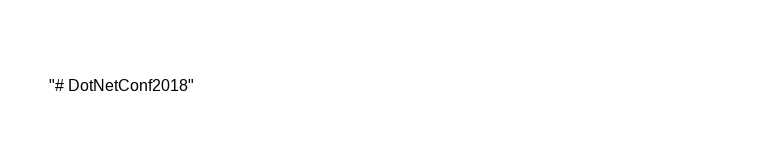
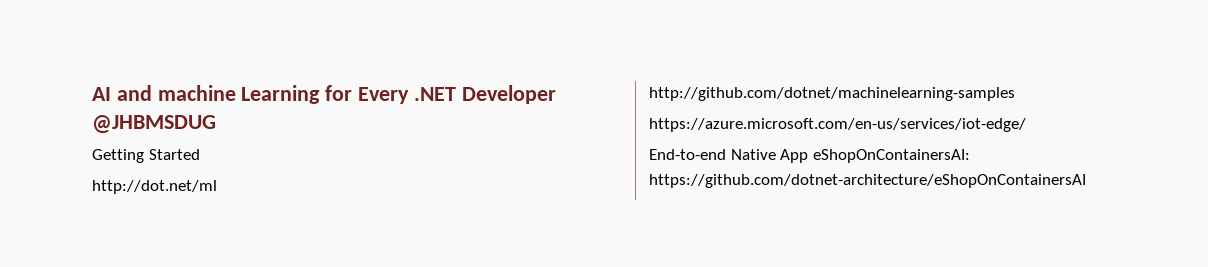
- "# DotNetConf2018"
+ AI and machine Learning for Every .NET Developer @JHBMSDUG
+ Getting Started
+ http://dot.net/ml
+ http://github.com/dotnet/machinelearning-samples
+ https://azure.microsoft.com/en-us/services/iot-edge/
+ End-to-end Native App eShopOnContainersAI: https://github.com/dotnet-architecture/eShopOnContainersAI

